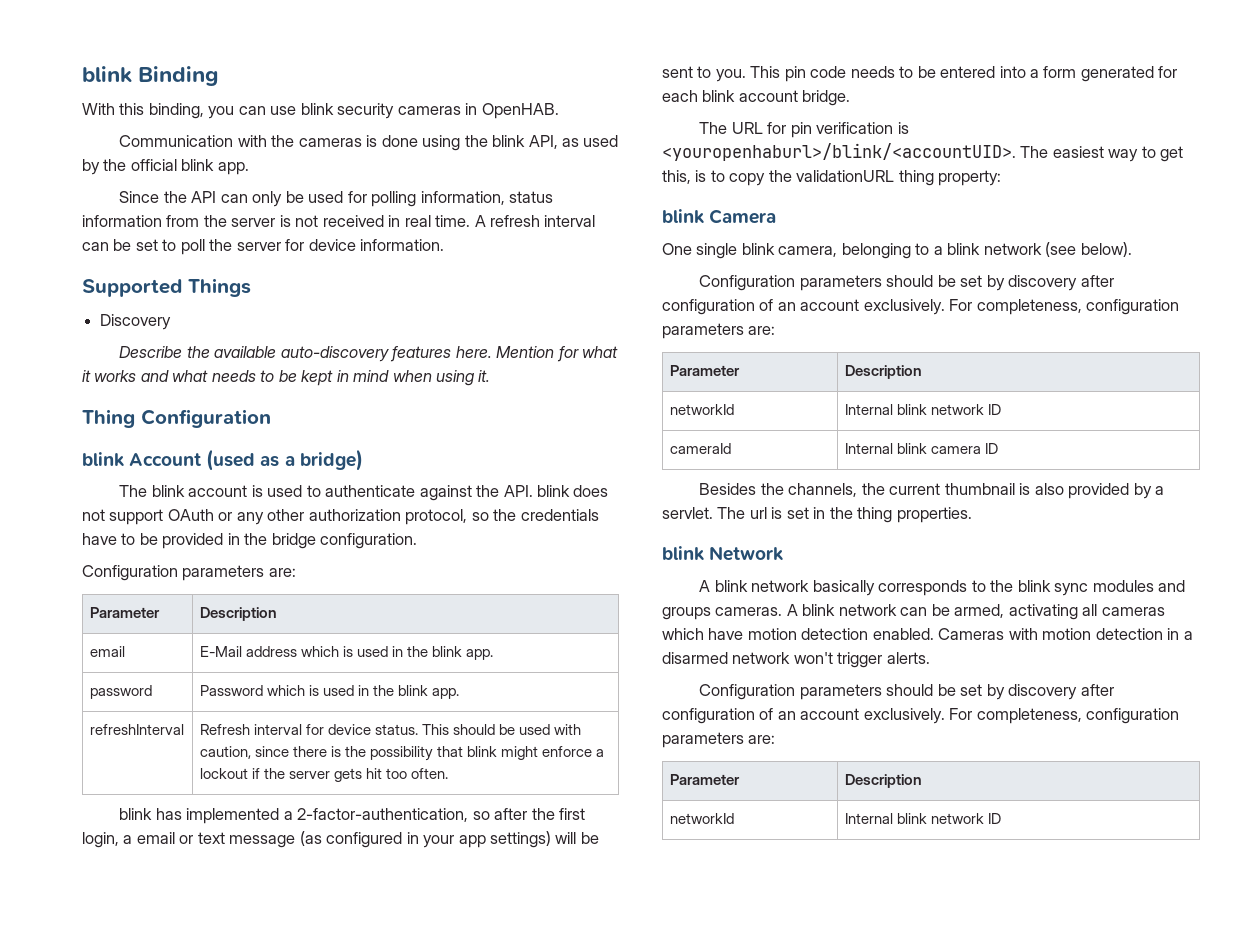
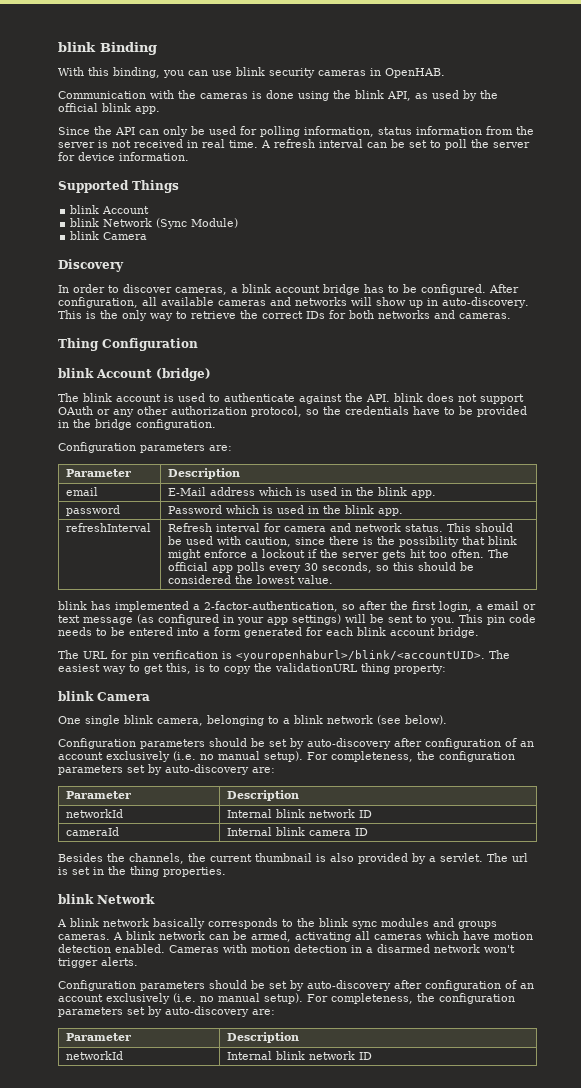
  Supported Things
+ blink Account
+ blink Network (Sync Module)
+ blink Camera
  Discovery
- Describe the available auto-discovery features here. Mention for what it works and what needs to be kept in mind when using it.
+ In order to discover cameras, a blink account bridge has to be configured. After configuration, all available cameras and networks will show up in auto-discovery. This is the only way to retrieve the correct IDs for both networks and cameras.
- blink Account (used as a bridge)
+ blink Account (bridge)
- Refresh interval for device status.
+ Refresh interval for camera and network status.
+ The official app polls every 30 seconds, so this should be considered the lowest value.
  One single blink camera, belonging to a blink network (see below).
- Configuration parameters should be set by discovery after configuration of an account exclusively. For completeness, configuration parameters are:
+ Configuration parameters should be set by auto-discovery after configuration of an account exclusively (i.e. no manual setup). For completeness, the configuration parameters set by auto-discovery are:
  Cameras with motion detection in a disarmed network won't trigger alerts.
- Configuration parameters should be set by discovery after configuration of an account exclusively. For completeness, configuration parameters are:
+ Configuration parameters should be set by auto-discovery after configuration of an account exclusively (i.e. no manual setup). For completeness, the configuration parameters set by auto-discovery are:

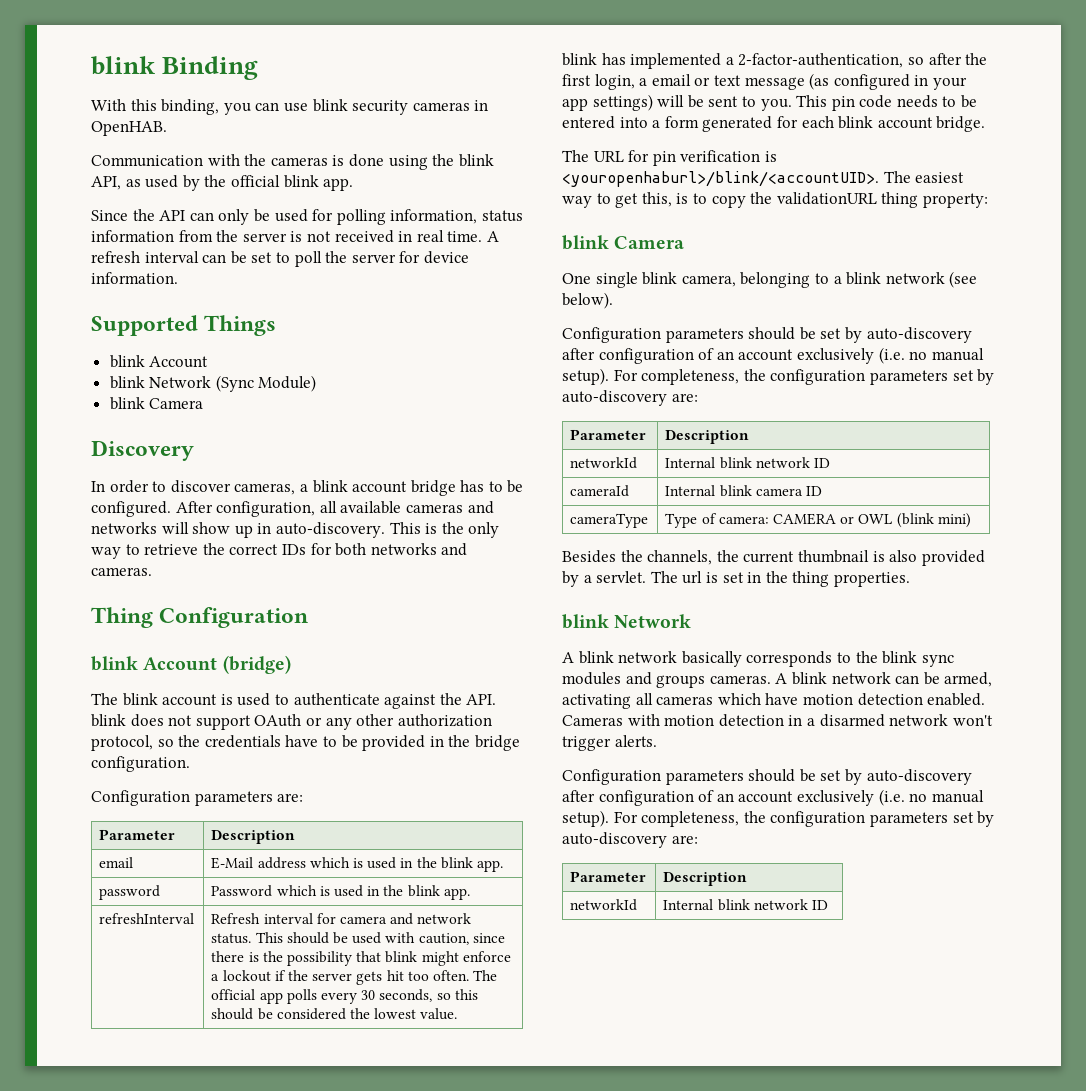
+ cameraType | Type of camera: CAMERA or OWL (blink mini)

